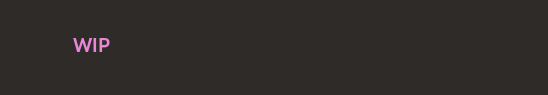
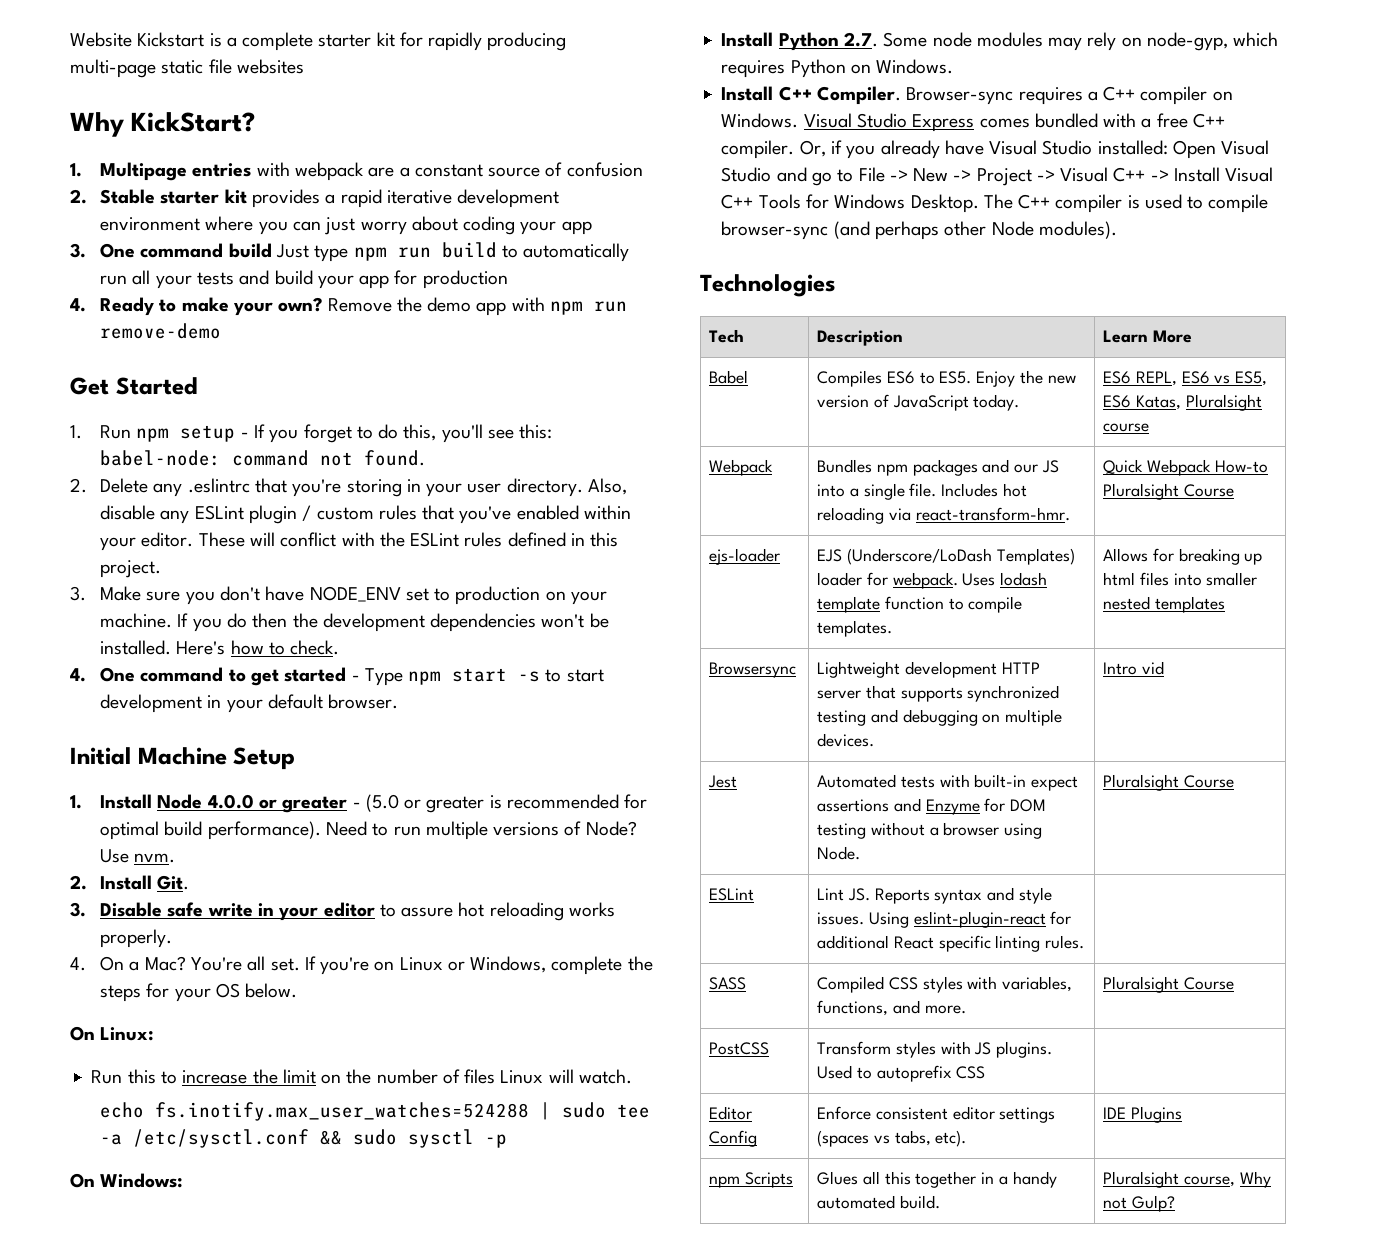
- WIP
+ Website Kickstart is a complete starter kit for rapidly producing multi-page static file websites
+ Why KickStart?
+ 1. Multipage entries with webpack are a constant source of confusion
+ 2. Stable starter kit provides a rapid iterative development environment where you can just worry about coding your app
+ 3. One command build Just type npm run build to automatically run all your tests and build your app for production
+ 4. Ready to make your own? Remove the demo app with npm run remove-demo
+ Get Started
+ 1. Run npm setup - If you forget to do this, you'll see this: babel-node: command not found.
+ 2. Delete any .eslintrc that you're storing in your user directory. Also, disable any ESLint plugin / custom rules that you've enabled within your editor. These will conflict with the ESLint rules defined in this project.
+ 3. Make sure you don't have NODE_ENV set to production on your machine. If you do then the development dependencies won't be installed. Here's how to check.
+ 4. One command to get started - Type npm start -s to start development in your default browser.
+ Initial Machine Setup
+ 1. Install Node 4.0.0 or greater - (5.0 or greater is recommended for optimal build performance). Need to run multiple versions of Node? Use nvm.
+ 2. Install Git.
+ 3. Disable safe write in your editor to assure hot reloading works properly.
+ 4. On a Mac? You're all set. If you're on Linux or Windows, complete the steps for your OS below.
+ On Linux:
+ Run this to increase the limit on the number of files Linux will watch.
+ echo fs.inotify.max_user_watches=524288 | sudo tee -a /etc/sysctl.conf && sudo sysctl -p
+ On Windows:
+ Install Python 2.7. Some node modules may rely on node-gyp, which requires Python on Windows.
+ Install C++ Compiler. Browser-sync requires a C++ compiler on Windows. Visual Studio Express comes bundled with a free C++ compiler. Or, if you already have Visual Studio installed: Open Visual Studio and go to File -> New -> Project -> Visual C++ -> Install Visual C++ Tools for Windows Desktop. The C++ compiler is used to compile browser-sync (and perhaps other Node modules).
+ Technologies
+ Tech | Description | Learn More
+ Babel | Compiles ES6 to ES5. Enjoy the new version of JavaScript today. | ES6 REPL, ES6 vs ES5, ES6 Katas, Pluralsight course
+ Webpack | Bundles npm packages and our JS into a single file. Includes hot reloading via react-transform-hmr. | Quick Webpack How-to Pluralsight Course
+ ejs-loader | EJS (Underscore/LoDash Templates) loader for webpack. Uses lodash template function to compile templates. | Allows for breaking up html files into smaller nested templates
+ Browsersync | Lightweight development HTTP server that supports synchronized testing and debugging on multiple devices. | Intro vid
+ Jest | Automated tests with built-in expect assertions and Enzyme for DOM testing without a browser using Node. | Pluralsight Course
+ ESLint | Lint JS. Reports syntax and style issues. Using eslint-plugin-react for additional React specific linting rules. |
+ SASS | Compiled CSS styles with variables, functions, and more. | Pluralsight Course
+ PostCSS | Transform styles with JS plugins. Used to autoprefix CSS |
+ Editor Config | Enforce consistent editor settings (spaces vs tabs, etc). | IDE Plugins
+ npm Scripts | Glues all this together in a handy automated build. | Pluralsight course, Why not Gulp?

